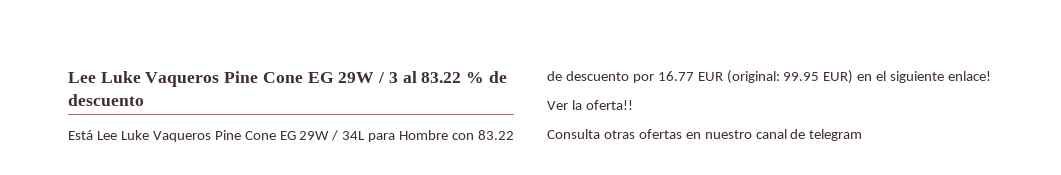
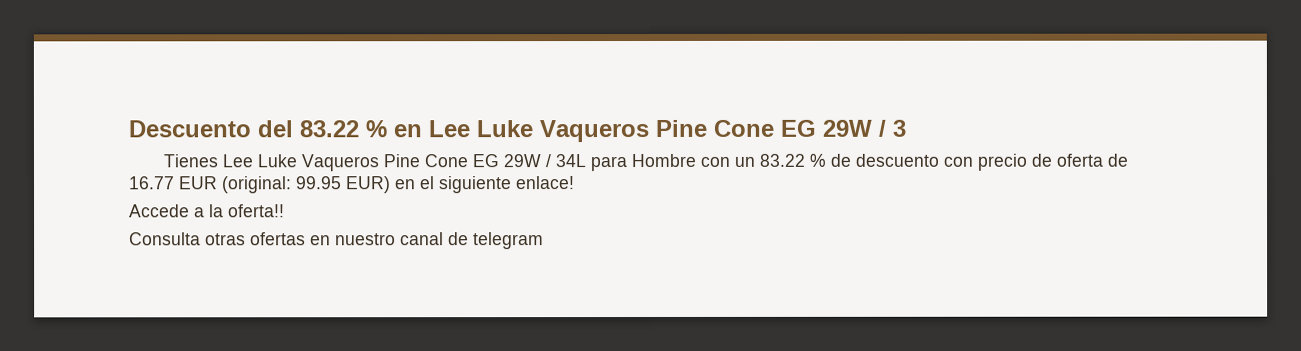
- Lee Luke Vaqueros Pine Cone EG 29W / 3 al 83.22 % de descuento
- Está Lee Luke Vaqueros Pine Cone EG 29W / 34L para Hombre con 83.22 de descuento por 16.77 EUR (original: 99.95 EUR) en el siguiente enlace!
+ Descuento del 83.22 % en Lee Luke Vaqueros Pine Cone EG 29W / 3
+ Tienes Lee Luke Vaqueros Pine Cone EG 29W / 34L para Hombre con un 83.22 % de descuento con precio de oferta de 16.77 EUR (original: 99.95 EUR) en el siguiente enlace!
- Ver la oferta!!
+ Accede a la oferta!!

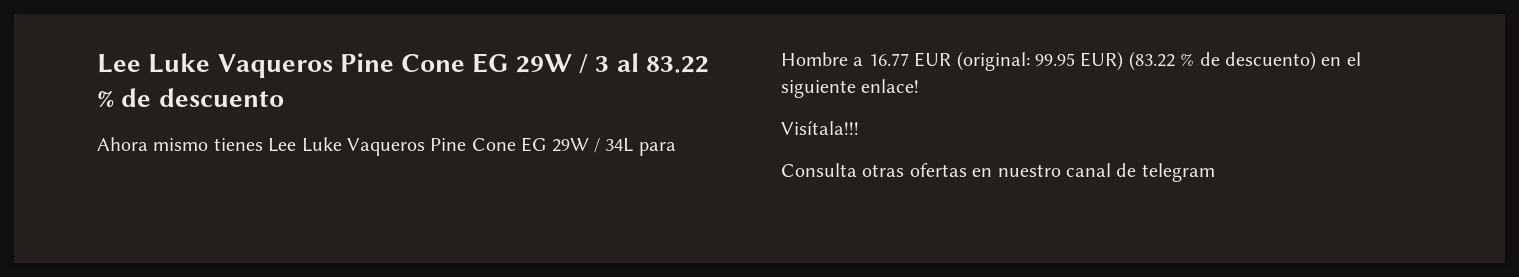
- Descuento del 83.22 % en Lee Luke Vaqueros Pine Cone EG 29W / 3
- Tienes Lee Luke Vaqueros Pine Cone EG 29W / 34L para Hombre con un 83.22 % de descuento con precio de oferta de 16.77 EUR (original: 99.95 EUR) en el siguiente enlace!
+ Lee Luke Vaqueros Pine Cone EG 29W / 3 al 83.22 % de descuento
+ Ahora mismo tienes Lee Luke Vaqueros Pine Cone EG 29W / 34L para Hombre a 16.77 EUR (original: 99.95 EUR) (83.22 % de descuento) en el siguiente enlace!
- Accede a la oferta!!
+ Visítala!!!

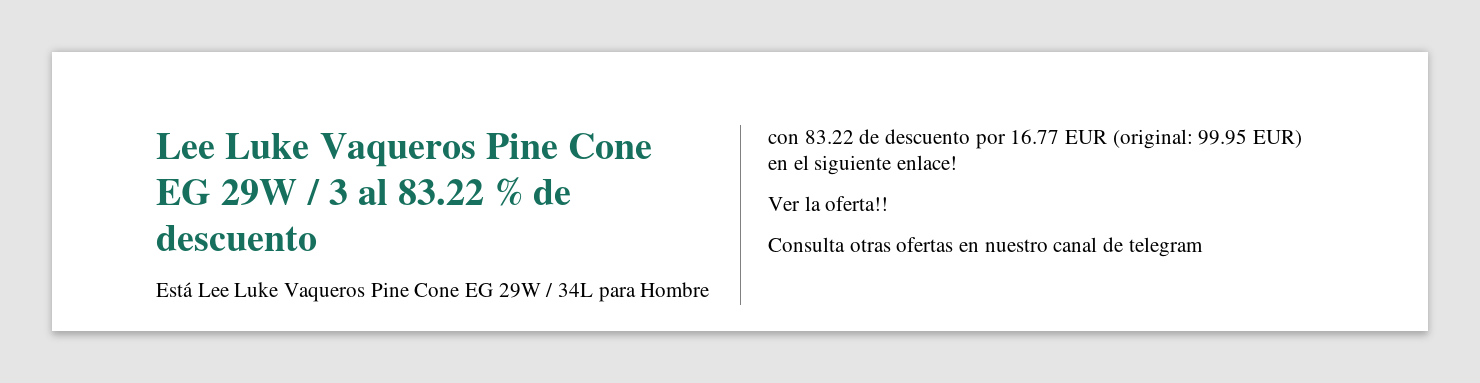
- Ahora mismo tienes Lee Luke Vaqueros Pine Cone EG 29W / 34L para Hombre a 16.77 EUR (original: 99.95 EUR) (83.22 % de descuento) en el siguiente enlace!
+ Está Lee Luke Vaqueros Pine Cone EG 29W / 34L para Hombre con 83.22 de descuento por 16.77 EUR (original: 99.95 EUR) en el siguiente enlace!
- Visítala!!!
+ Ver la oferta!!

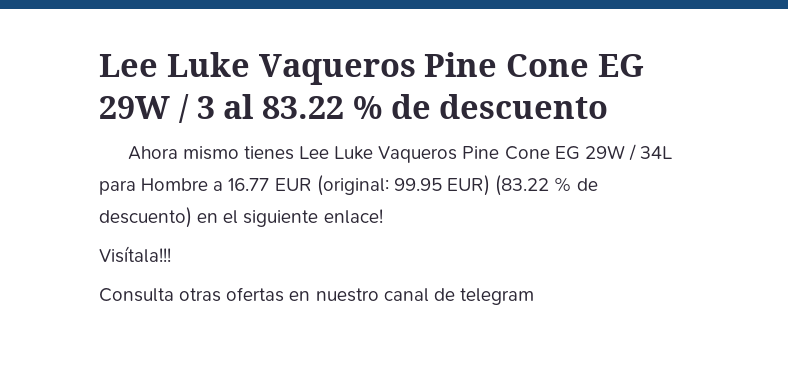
- Está Lee Luke Vaqueros Pine Cone EG 29W / 34L para Hombre con 83.22 de descuento por 16.77 EUR (original: 99.95 EUR) en el siguiente enlace!
+ Ahora mismo tienes Lee Luke Vaqueros Pine Cone EG 29W / 34L para Hombre a 16.77 EUR (original: 99.95 EUR) (83.22 % de descuento) en el siguiente enlace!
- Ver la oferta!!
+ Visítala!!!

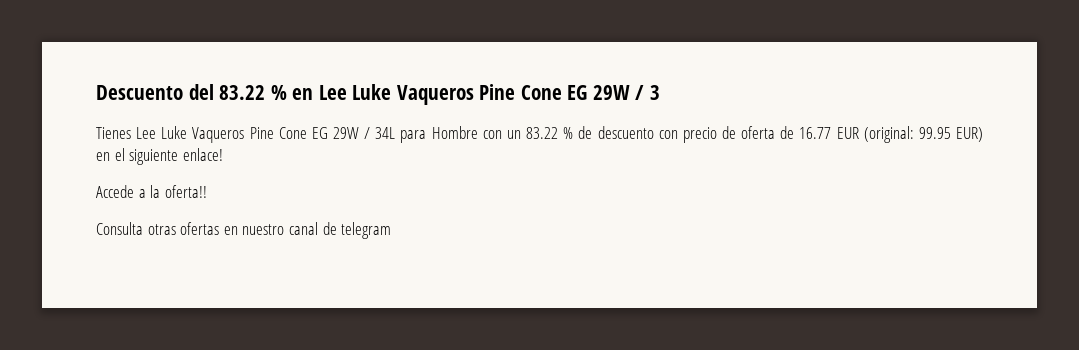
- Lee Luke Vaqueros Pine Cone EG 29W / 3 al 83.22 % de descuento
- Ahora mismo tienes Lee Luke Vaqueros Pine Cone EG 29W / 34L para Hombre a 16.77 EUR (original: 99.95 EUR) (83.22 % de descuento) en el siguiente enlace!
+ Descuento del 83.22 % en Lee Luke Vaqueros Pine Cone EG 29W / 3
+ Tienes Lee Luke Vaqueros Pine Cone EG 29W / 34L para Hombre con un 83.22 % de descuento con precio de oferta de 16.77 EUR (original: 99.95 EUR) en el siguiente enlace!
- Visítala!!!
+ Accede a la oferta!!

